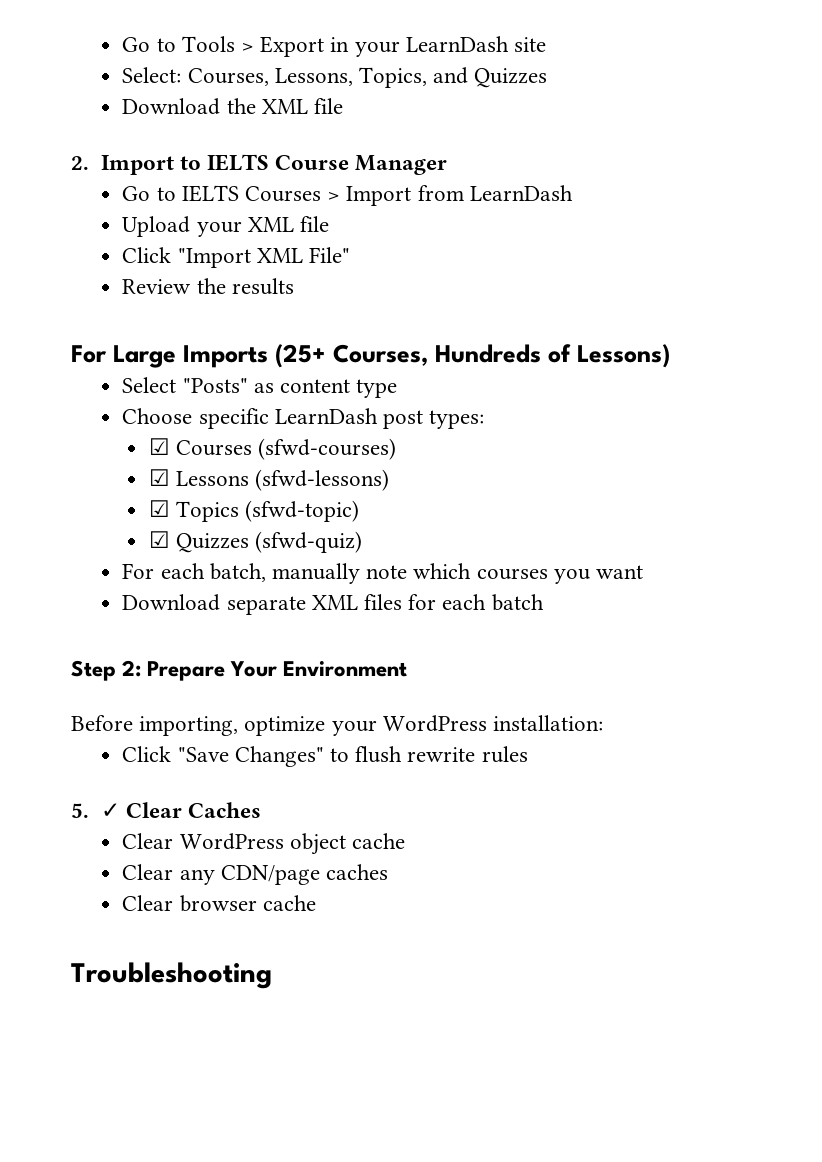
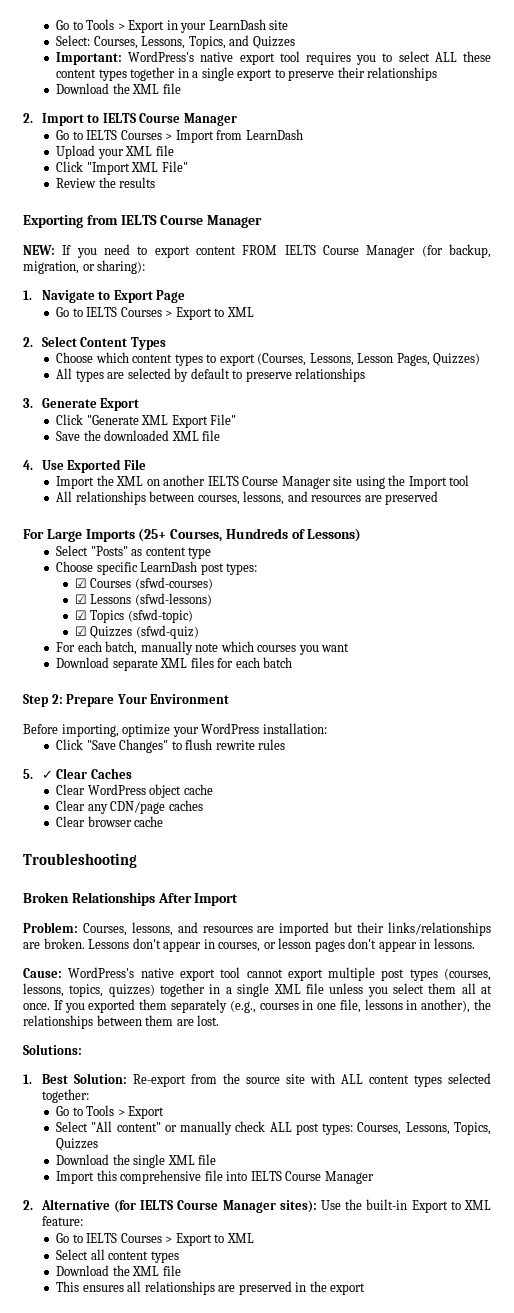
+ Important: WordPress's native export tool requires you to select ALL these content types together in a single export to preserve their relationships
+ Exporting from IELTS Course Manager
+ NEW: If you need to export content FROM IELTS Course Manager (for backup, migration, or sharing):
+ 1. Navigate to Export Page
+ Go to IELTS Courses > Export to XML
+ 2. Select Content Types
+ Choose which content types to export (Courses, Lessons, Lesson Pages, Quizzes)
+ All types are selected by default to preserve relationships
+ 3. Generate Export
+ Click "Generate XML Export File"
+ Save the downloaded XML file
+ 4. Use Exported File
+ Import the XML on another IELTS Course Manager site using the Import tool
+ All relationships between courses, lessons, and resources are preserved
+ Broken Relationships After Import
+ Problem: Courses, lessons, and resources are imported but their links/relationships are broken. Lessons don't appear in courses, or lesson pages don't appear in lessons.
+ Cause: WordPress's native export tool cannot export multiple post types (courses, lessons, topics, quizzes) together in a single XML file unless you select them all at once. If you exported them separately (e.g., courses in one file, lessons in another), the relationships between them are lost.
+ Solutions:
+ 1. Best Solution: Re-export from the source site with ALL content types selected together:
+ Go to Tools > Export
+ Select "All content" or manually check ALL post types: Courses, Lessons, Topics, Quizzes
+ Download the single XML file
+ Import this comprehensive file into IELTS Course Manager
+ 2. Alternative (for IELTS Course Manager sites): Use the built-in Export to XML feature:
+ Go to IELTS Courses > Export to XML
+ Select all content types
+ Download the XML file
+ This ensures all relationships are preserved in the export

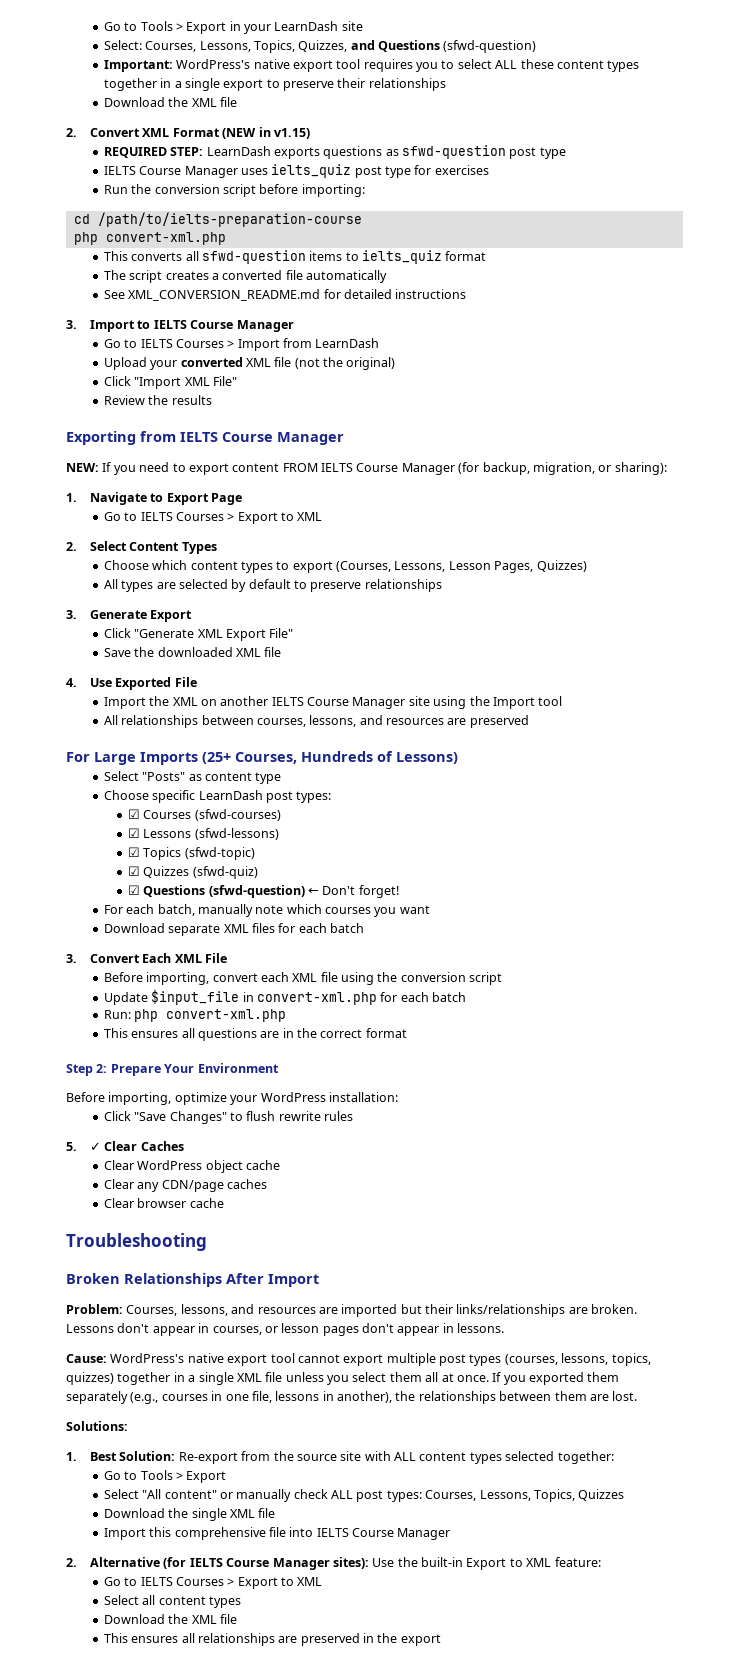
- Select: Courses, Lessons, Topics, and Quizzes
+ Select: Courses, Lessons, Topics, Quizzes, and Questions (sfwd-question)
- 2. Import to IELTS Course Manager
+ 2. Convert XML Format (NEW in v1.15)
+ REQUIRED STEP: LearnDash exports questions as sfwd-question post type
+ IELTS Course Manager uses ielts_quiz post type for exercises
+ Run the conversion script before importing:
+ cd /path/to/ielts-preparation-course
+ php convert-xml.php
+ This converts all sfwd-question items to ielts_quiz format
+ The script creates a converted file automatically
+ See XML_CONVERSION_README.md for detailed instructions
+ 3. Import to IELTS Course Manager
- Upload your XML file
+ Upload your converted XML file (not the original)
+ ☑ Questions (sfwd-question) ← Don't forget!
+ 3. Convert Each XML File
+ Before importing, convert each XML file using the conversion script
+ Update $input_file in convert-xml.php for each batch
+ Run: php convert-xml.php
+ This ensures all questions are in the correct format

